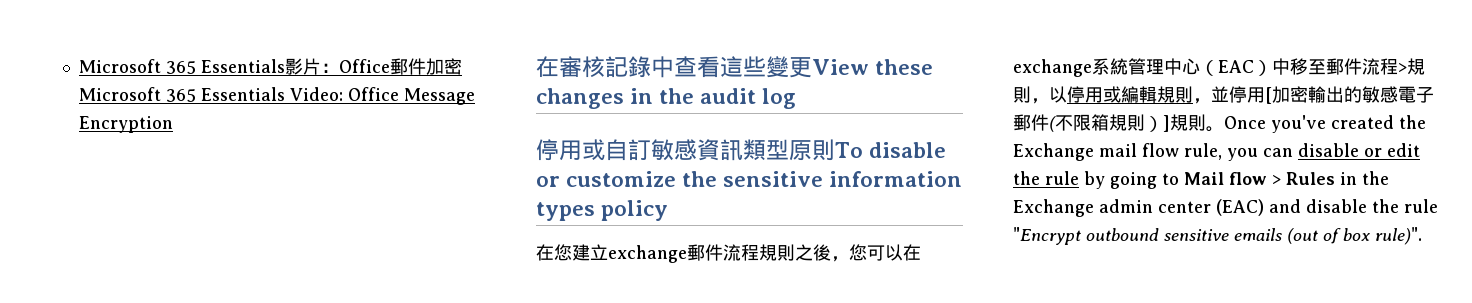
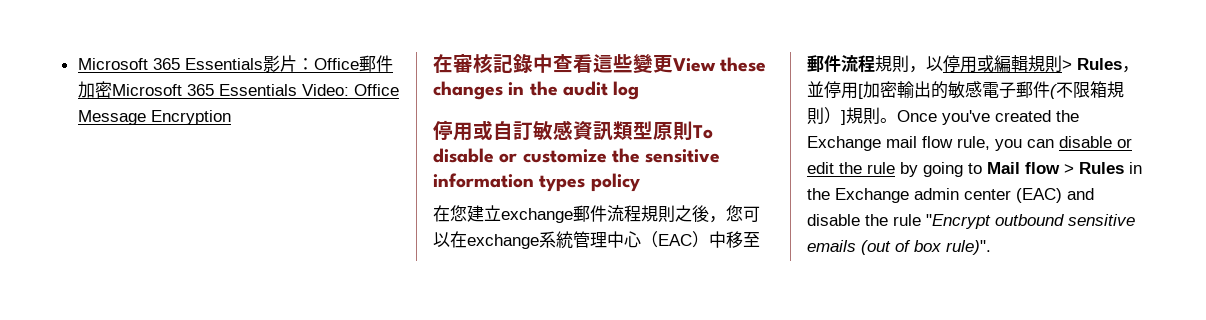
- 在您建立exchange郵件流程規則之後，您可以在exchange系統管理中心（EAC）中移至郵件流程>規則，以停用或編輯規則，並停用[加密輸出的敏感電子郵件(不限箱規則）]規則。
+ 在您建立exchange郵件流程規則之後，您可以在exchange系統管理中心（EAC）中移至郵件流程規則，以停用或編輯規則> Rules，並停用[加密輸出的敏感電子郵件(不限箱規則）]規則。

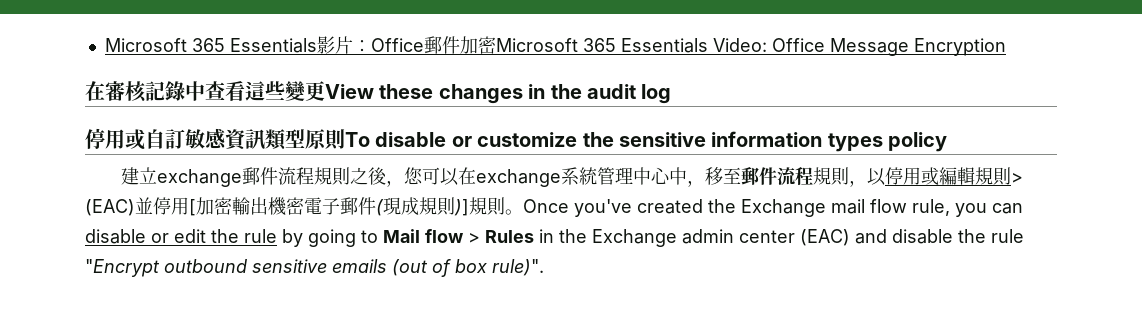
- 在您建立exchange郵件流程規則之後，您可以在exchange系統管理中心（EAC）中移至郵件流程規則，以停用或編輯規則> Rules，並停用[加密輸出的敏感電子郵件(不限箱規則）]規則。
+ 建立exchange郵件流程規則之後，您可以在exchange系統管理中心中，移至郵件流程規則，以停用或編輯規則> (EAC)並停用[加密輸出機密電子郵件(現成規則)]規則。

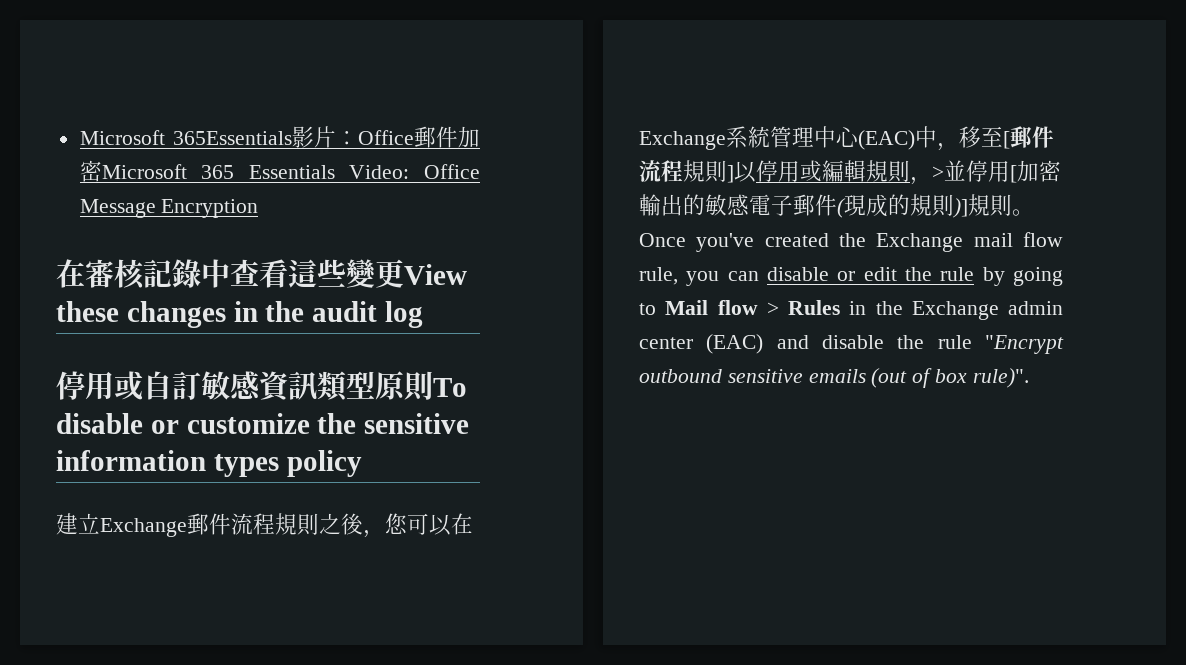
- Microsoft 365 Essentials影片：Office郵件加密Microsoft 365 Essentials Video: Office Message Encryption
+ Microsoft 365Essentials影片：Office郵件加密Microsoft 365 Essentials Video: Office Message Encryption
- 建立exchange郵件流程規則之後，您可以在exchange系統管理中心中，移至郵件流程規則，以停用或編輯規則> (EAC)並停用[加密輸出機密電子郵件(現成規則)]規則。
+ 建立Exchange郵件流程規則之後，您可以在Exchange系統管理中心(EAC)中，移至[郵件流程規則]以停用或編輯規則，>並停用[加密輸出的敏感電子郵件(現成的規則)]規則。

